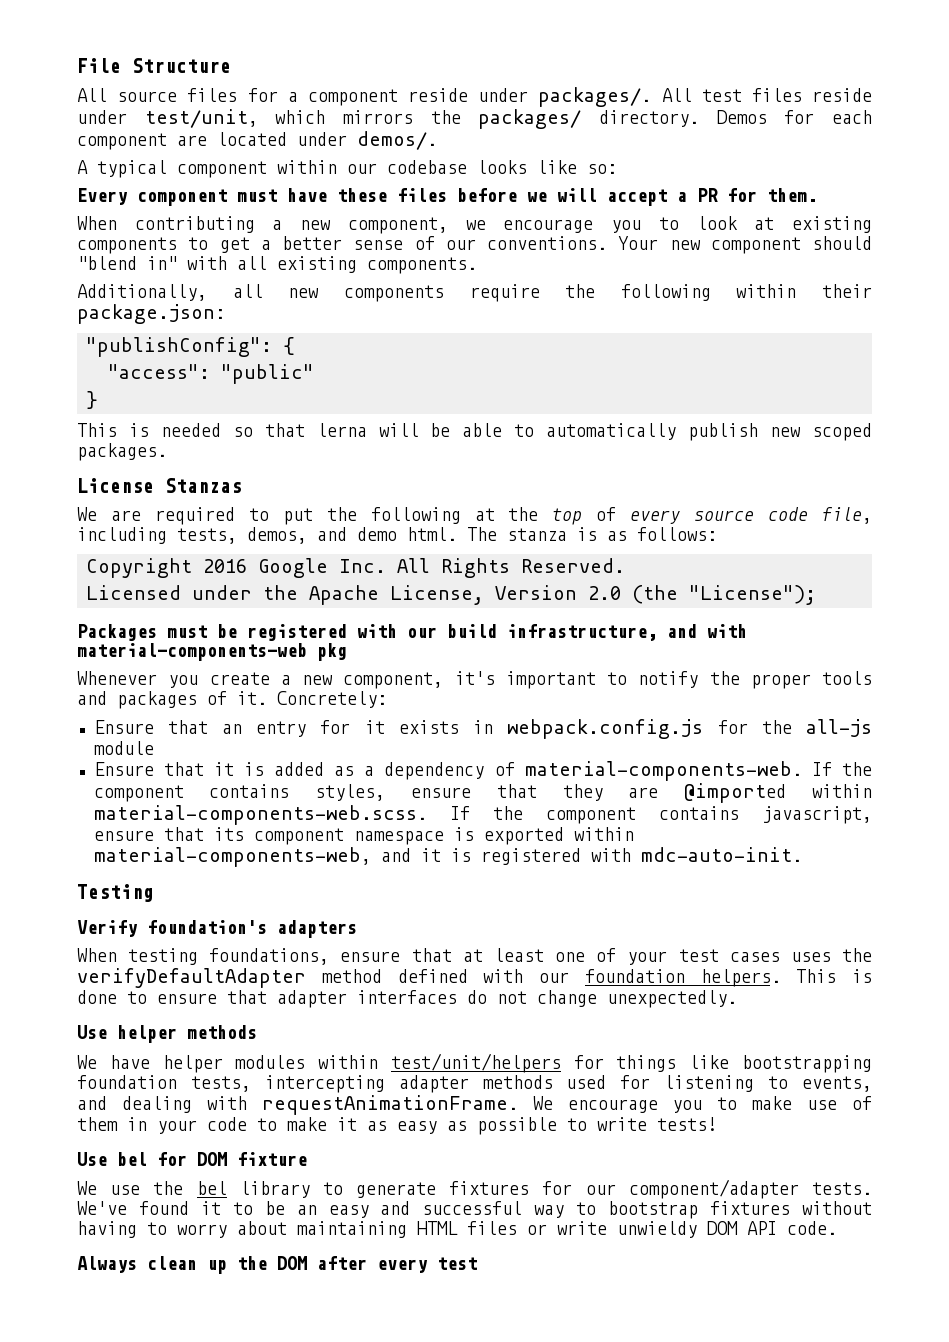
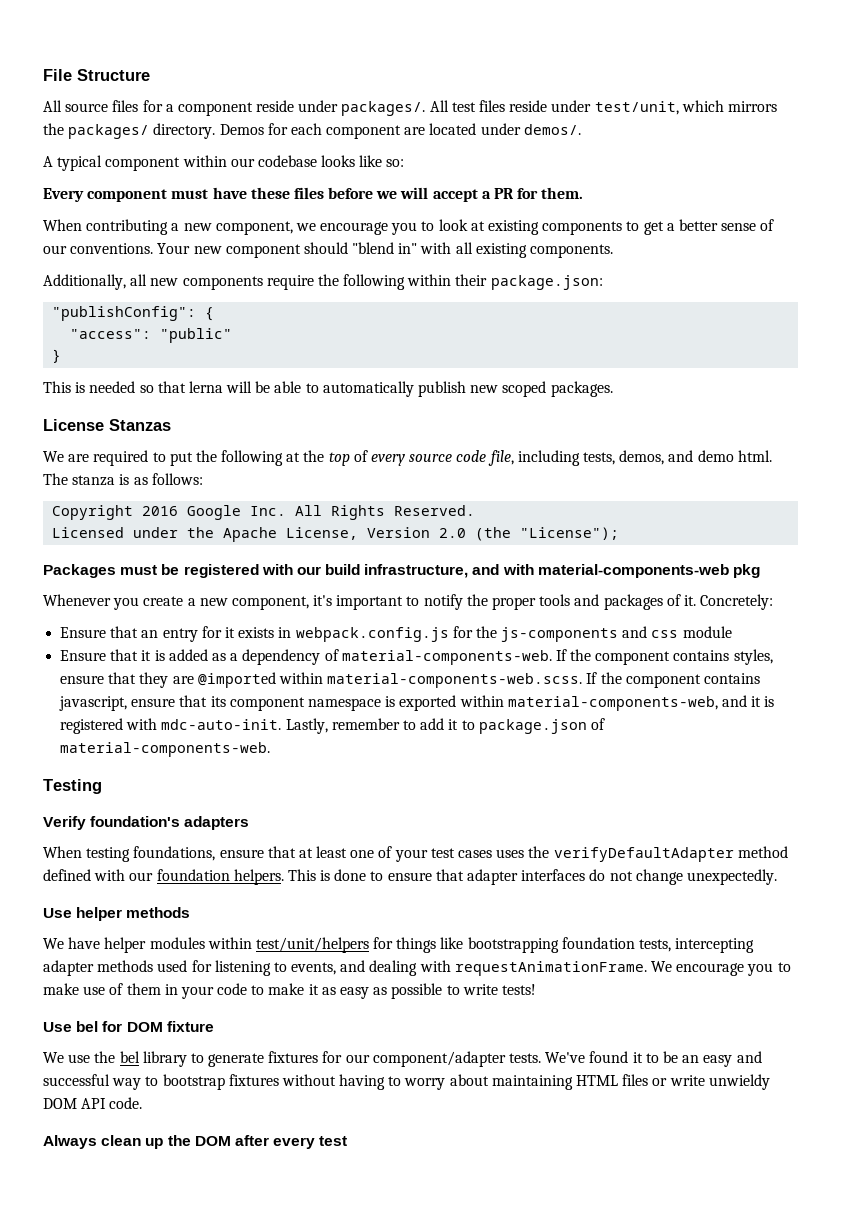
- Ensure that an entry for it exists in webpack.config.js for the all-js module
+ Ensure that an entry for it exists in webpack.config.js for the js-components and css module
+ Lastly, remember to add it to package.json of material-components-web.

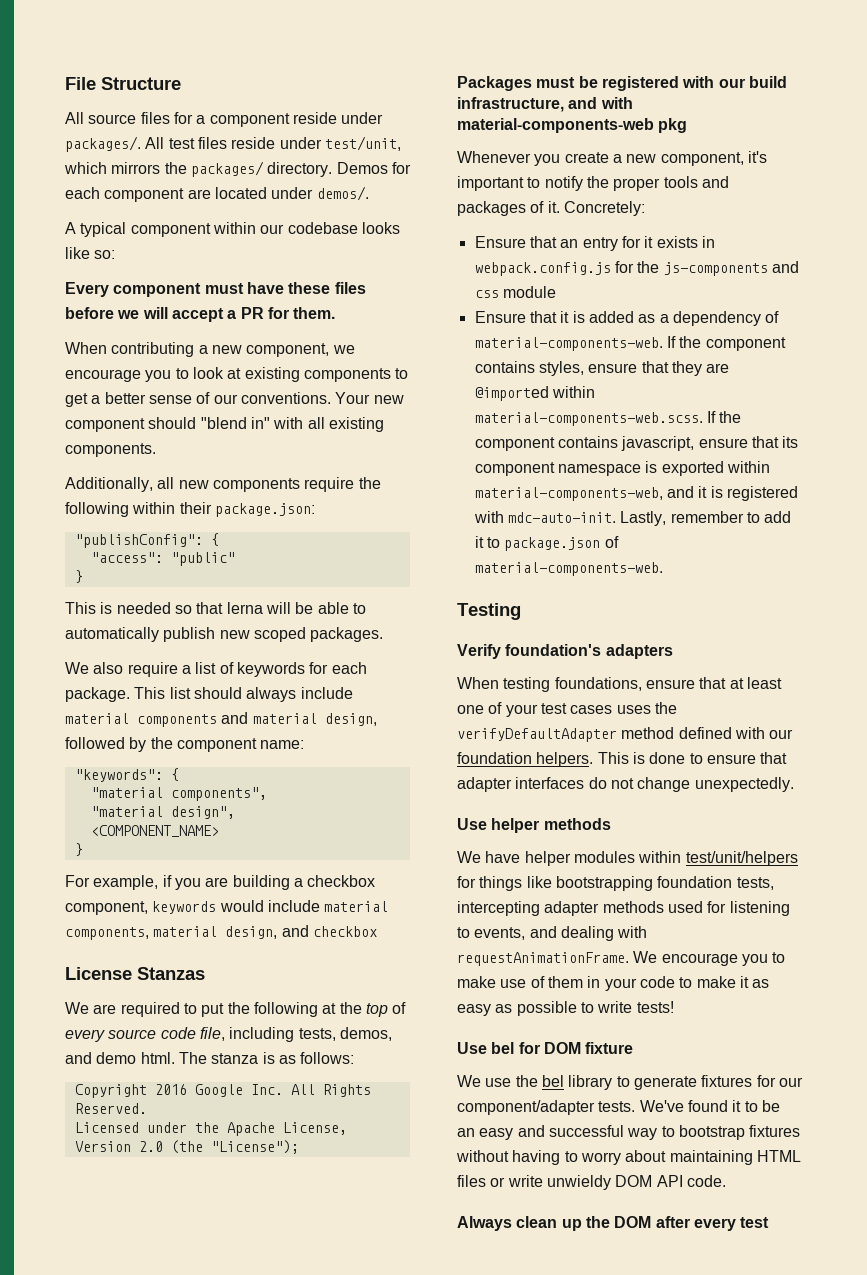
+ We also require a list of keywords for each package. This list should always include material components and material design, followed by the component name:
+ "keywords": {
+ "material components",
+ "material design",
+ <COMPONENT_NAME>
+ }
+ For example, if you are building a checkbox component, keywords would include material components, material design, and checkbox

